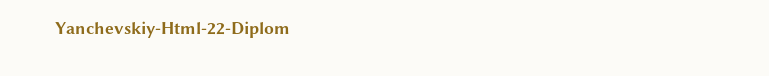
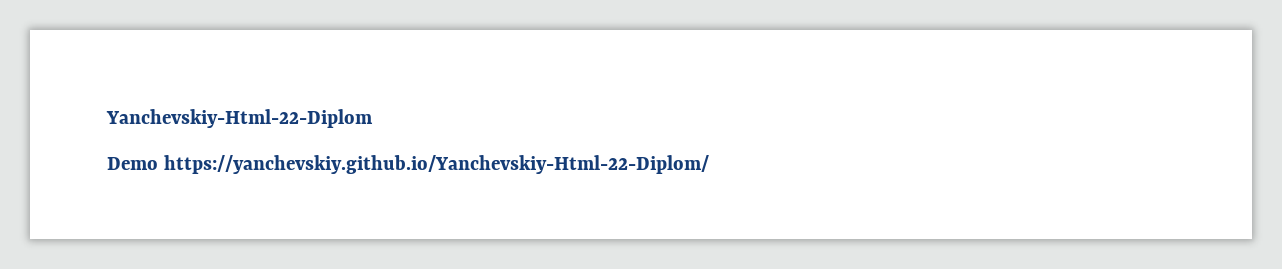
+ Demo https://yanchevskiy.github.io/Yanchevskiy-Html-22-Diplom/

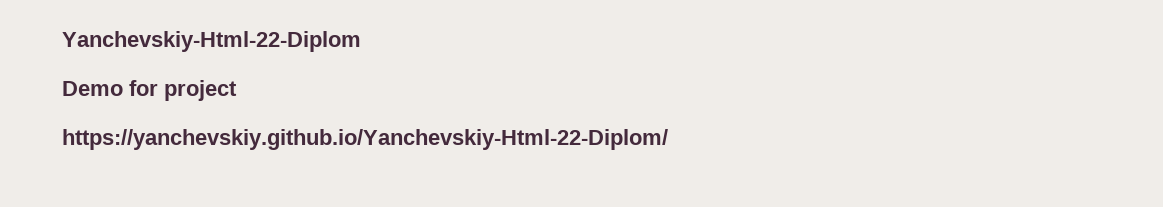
- Demo https://yanchevskiy.github.io/Yanchevskiy-Html-22-Diplom/
+ Demo for project
+ https://yanchevskiy.github.io/Yanchevskiy-Html-22-Diplom/

